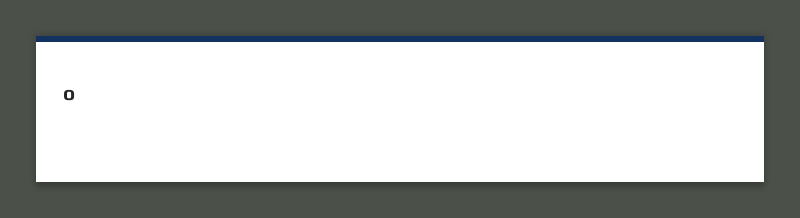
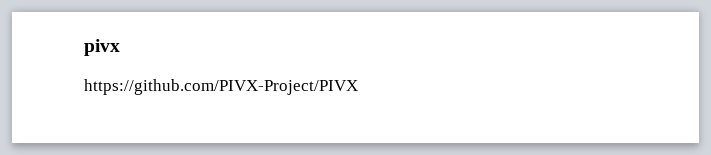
- o
+ pivx
+ https://github.com/PIVX-Project/PIVX

